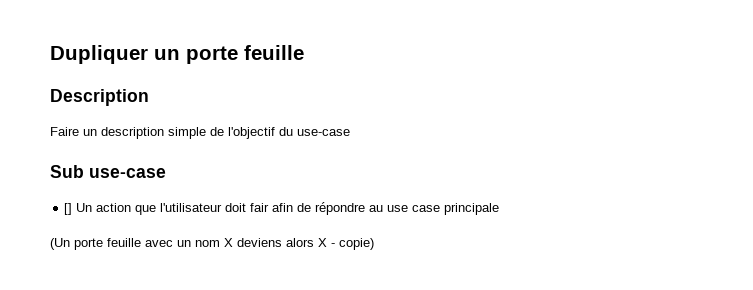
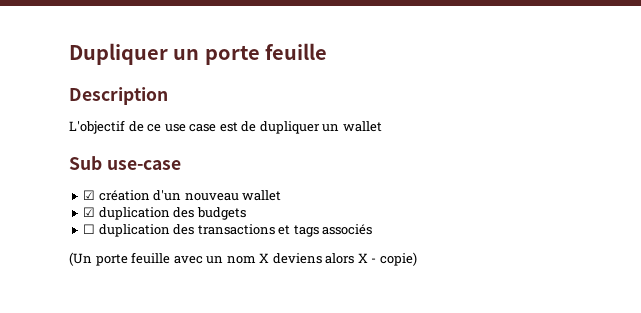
- Faire un description simple de l'objectif du use-case
+ L'objectif de ce use case est de dupliquer un wallet
  Sub use-case
- [] Un action que l'utilisateur doit fair afin de répondre au use case principale
+ ☑ création d'un nouveau wallet
+ ☑ duplication des budgets
+ ☐ duplication des transactions et tags associés

